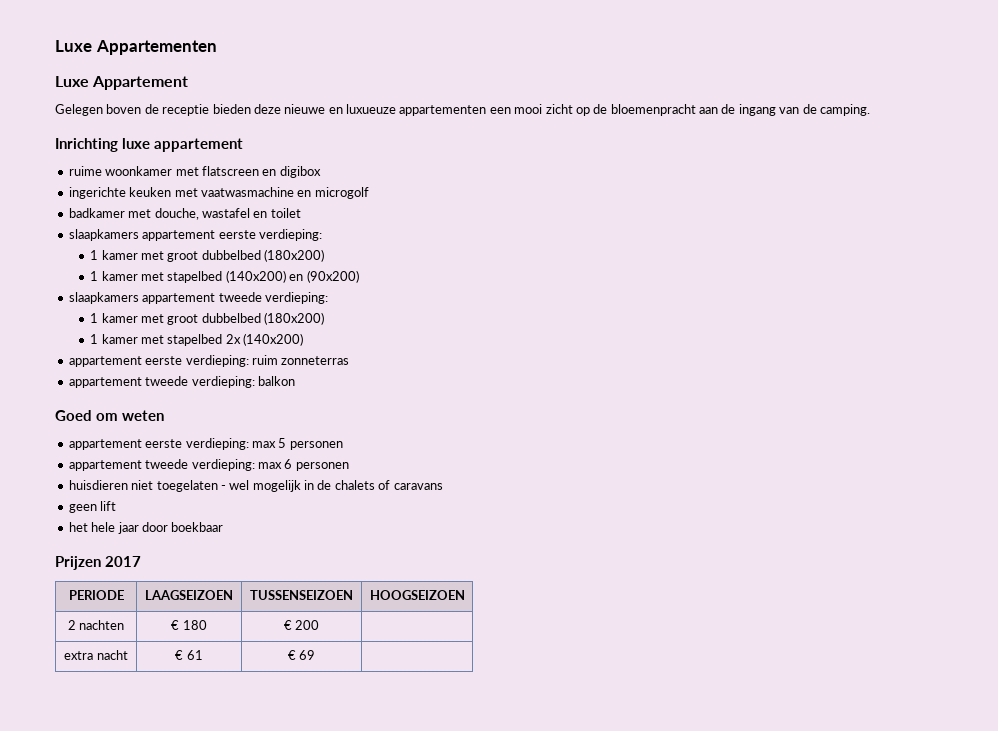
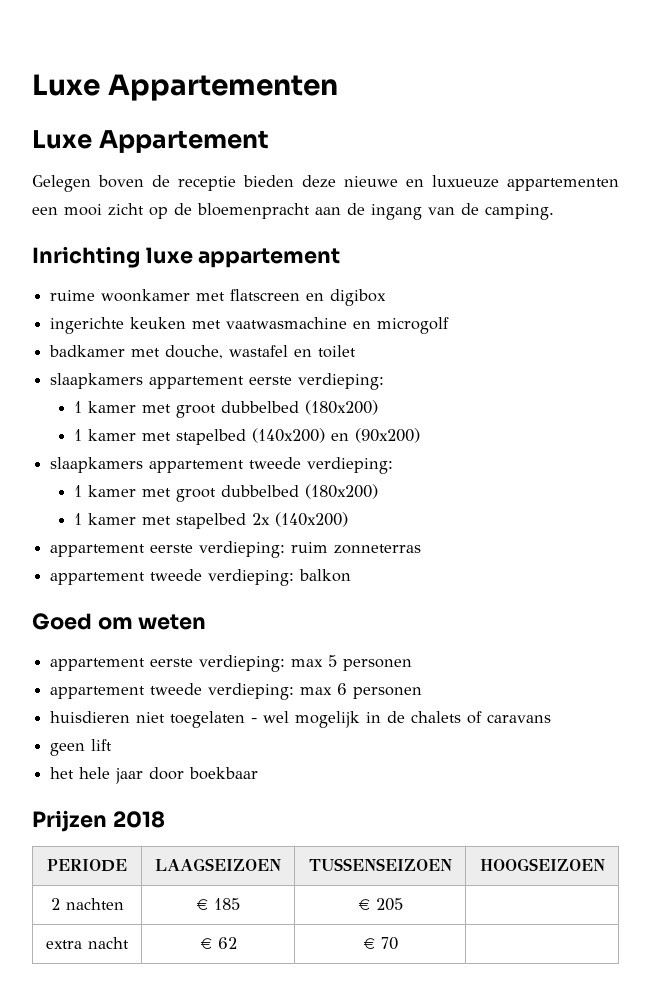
- Prijzen 2017
+ Prijzen 2018
- 2 nachten | € 180 | € 200 |
+ 2 nachten | € 185 | € 205 |
- extra nacht | € 61 | € 69 |
+ extra nacht | € 62 | € 70 |

